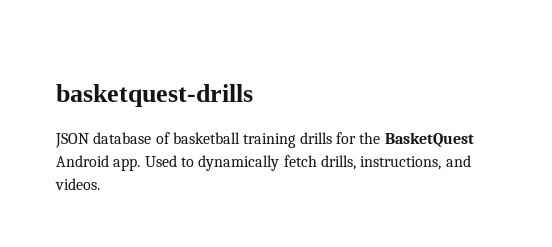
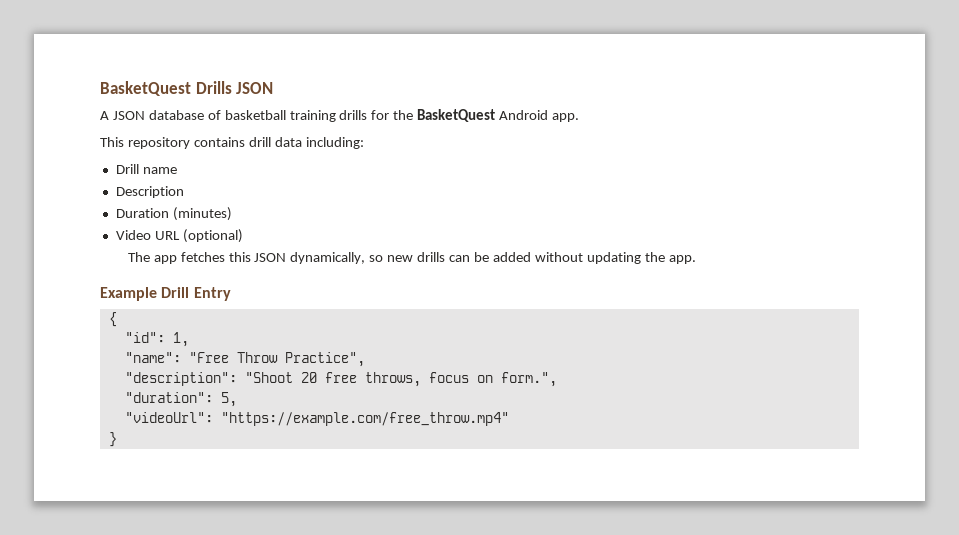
- basketquest-drills
- JSON database of basketball training drills for the BasketQuest Android app. Used to dynamically fetch drills, instructions, and videos.
+ BasketQuest Drills JSON
+ A JSON database of basketball training drills for the BasketQuest Android app.
+ This repository contains drill data including:
+ Drill name
+ Description
+ Duration (minutes)
+ Video URL (optional)
+ The app fetches this JSON dynamically, so new drills can be added without updating the app.
+ Example Drill Entry
+ {
+ "id": 1,
+ "name": "Free Throw Practice",
+ "description": "Shoot 20 free throws, focus on form.",
+ "duration": 5,
+ "videoUrl": "https://example.com/free_throw.mp4"
+ }

